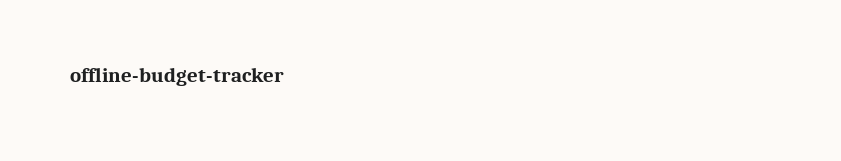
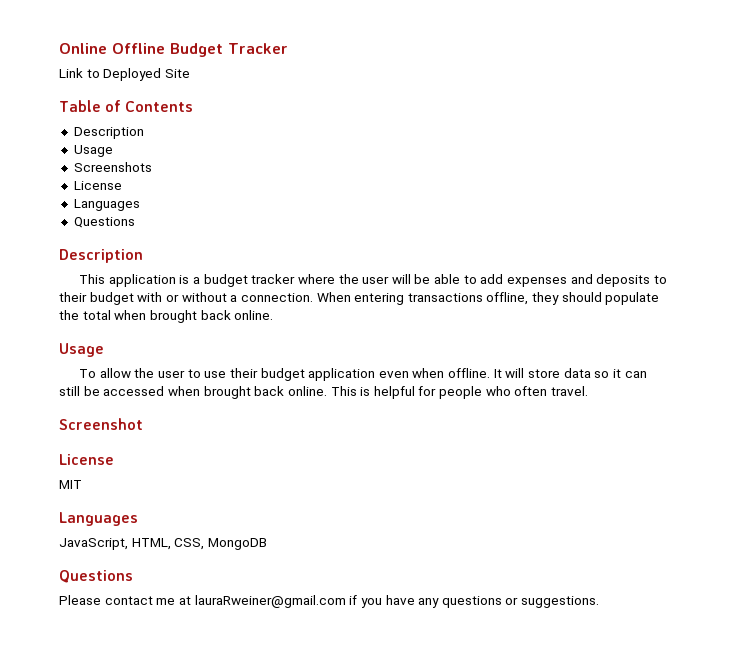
- offline-budget-tracker
+ Online Offline Budget Tracker
+ Link to Deployed Site
+ Table of Contents
+ Description
+ Usage
+ Screenshots
+ License
+ Languages
+ Questions
+ Description
+ This application is a budget tracker where the user will be able to add expenses and deposits to their budget with or without a connection. When entering transactions offline, they should populate the total when brought back online.
+ Usage
+ To allow the user to use their budget application even when offline. It will store data so it can still be accessed when brought back online. This is helpful for people who often travel.
+ Screenshot
+ License
+ MIT
+ Languages
+ JavaScript, HTML, CSS, MongoDB
+ Questions
+ Please contact me at lauraRweiner@gmail.com if you have any questions or suggestions.

